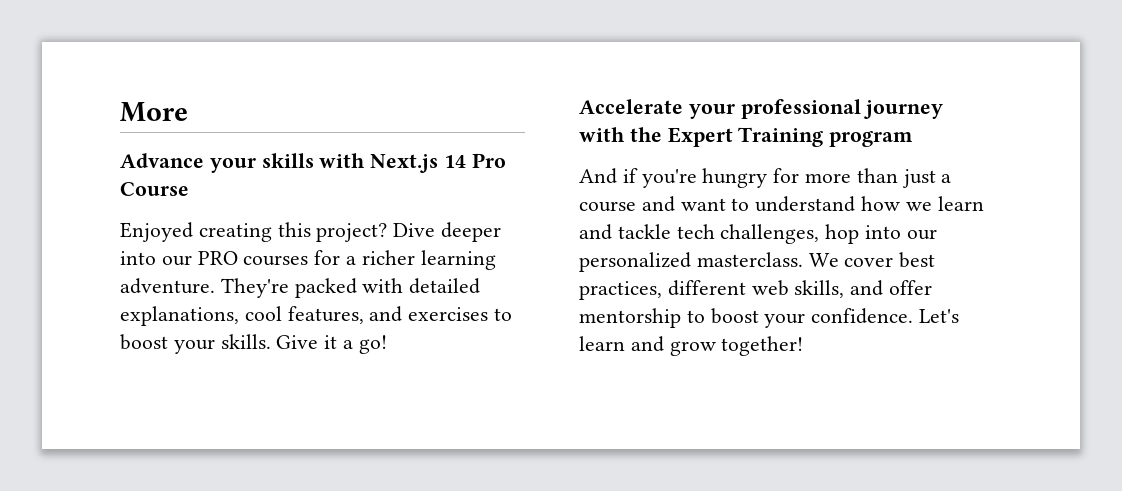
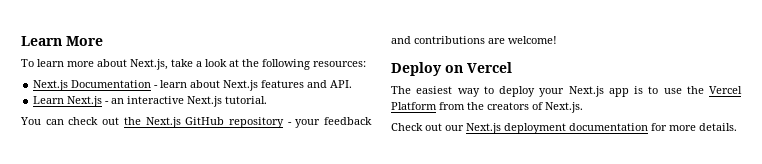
- More
+ Learn More
- Advance your skills with Next.js 14 Pro Course
- Enjoyed creating this project? Dive deeper into our PRO courses for a richer learning adventure. They're packed with detailed explanations, cool features, and exercises to boost your skills. Give it a go!
- Accelerate your professional journey with the Expert Training program
- And if you're hungry for more than just a course and want to understand how we learn and tackle tech challenges, hop into our personalized masterclass. We cover best practices, different web skills, and offer mentorship to boost your confidence. Let's learn and grow together!
+ To learn more about Next.js, take a look at the following resources:
+ Next.js Documentation - learn about Next.js features and API.
+ Learn Next.js - an interactive Next.js tutorial.
+ You can check out the Next.js GitHub repository - your feedback and contributions are welcome!
+ Deploy on Vercel
+ The easiest way to deploy your Next.js app is to use the Vercel Platform from the creators of Next.js.
+ Check out our Next.js deployment documentation for more details.

